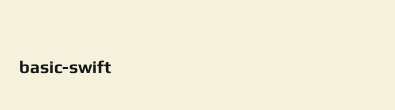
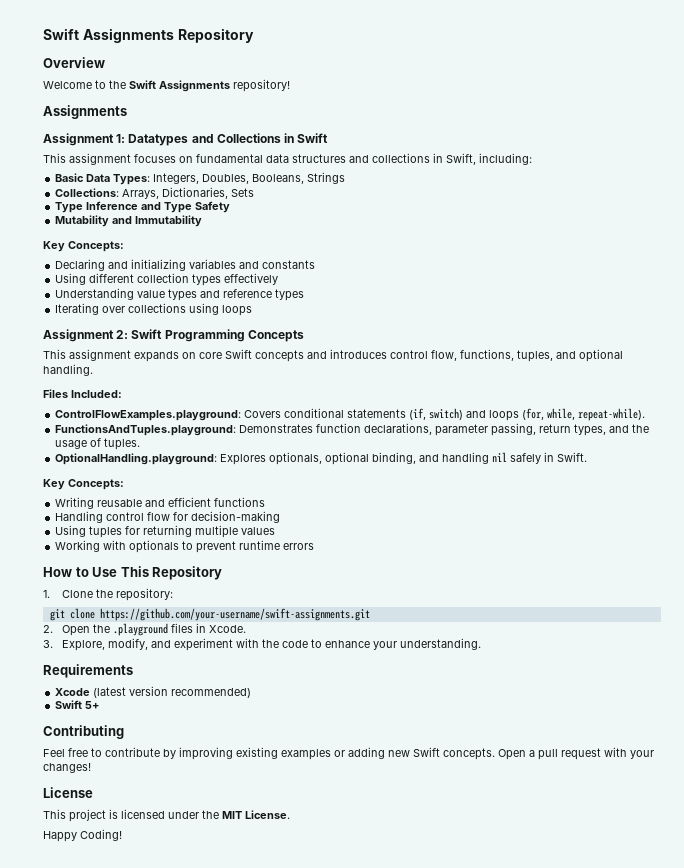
- basic-swift
+ Swift Assignments Repository
+ Overview
+ Welcome to the Swift Assignments repository!
+ Assignments
+ Assignment 1: Datatypes and Collections in Swift
+ This assignment focuses on fundamental data structures and collections in Swift, including:
+ Basic Data Types: Integers, Doubles, Booleans, Strings
+ Collections: Arrays, Dictionaries, Sets
+ Type Inference and Type Safety
+ Mutability and Immutability
+ Key Concepts:
+ Declaring and initializing variables and constants
+ Using different collection types effectively
+ Understanding value types and reference types
+ Iterating over collections using loops
+ Assignment 2: Swift Programming Concepts
+ This assignment expands on core Swift concepts and introduces control flow, functions, tuples, and optional handling.
+ Files Included:
+ ControlFlowExamples.playground: Covers conditional statements (if, switch) and loops (for, while, repeat-while).
+ FunctionsAndTuples.playground: Demonstrates function declarations, parameter passing, return types, and the usage of tuples.
+ OptionalHandling.playground: Explores optionals, optional binding, and handling nil safely in Swift.
+ Key Concepts:
+ Writing reusable and efficient functions
+ Handling control flow for decision-making
+ Using tuples for returning multiple values
+ Working with optionals to prevent runtime errors
+ How to Use This Repository
+ 1. Clone the repository:
+ git clone https://github.com/your-username/swift-assignments.git
+ 2. Open the .playground files in Xcode.
+ 3. Explore, modify, and experiment with the code to enhance your understanding.
+ Requirements
+ Xcode (latest version recommended)
+ Swift 5+
+ Contributing
+ Feel free to contribute by improving existing examples or adding new Swift concepts. Open a pull request with your changes!
+ License
+ This project is licensed under the MIT License.
+ Happy Coding!

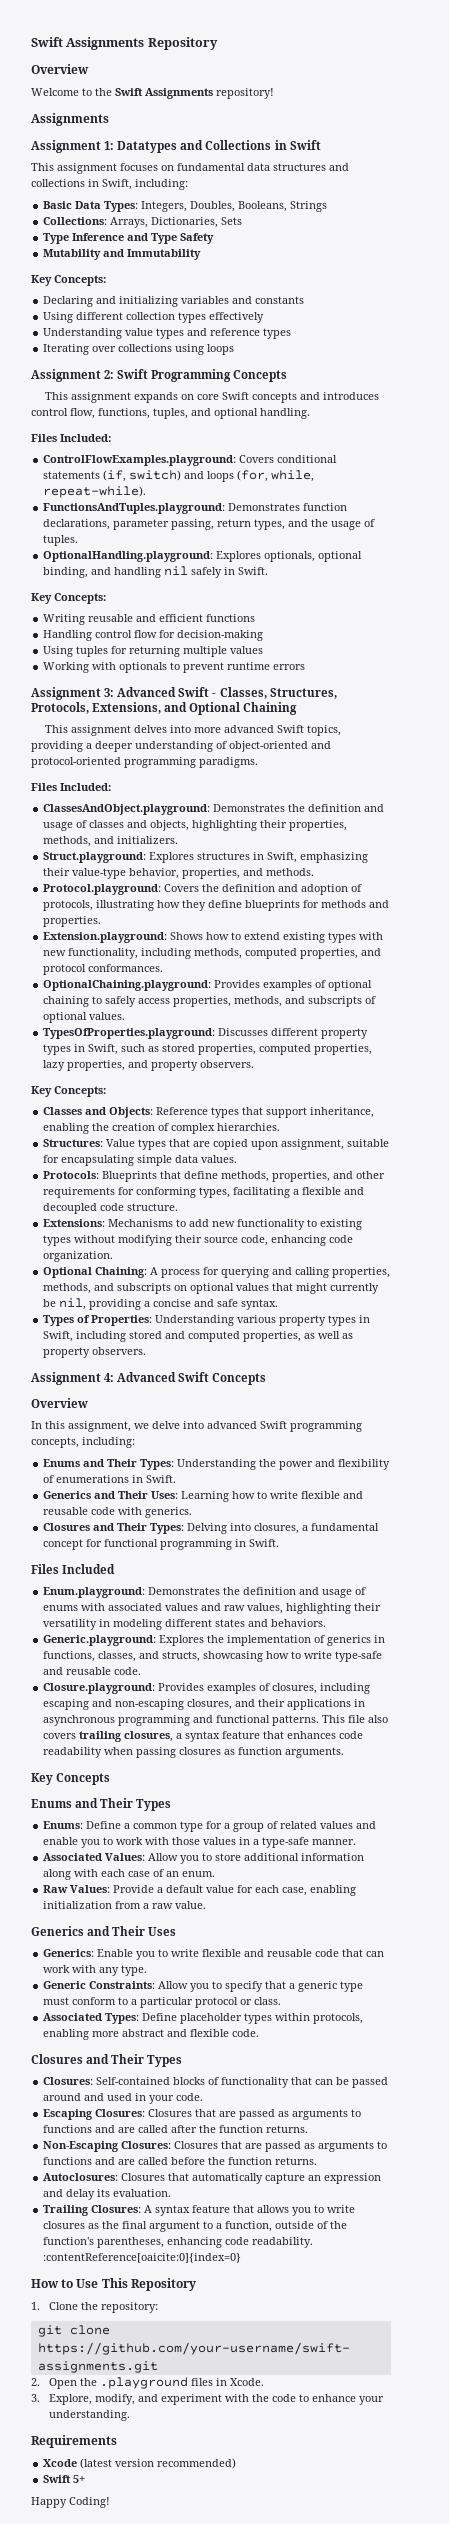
+ Assignment 3: Advanced Swift - Classes, Structures, Protocols, Extensions, and Optional Chaining
+ This assignment delves into more advanced Swift topics, providing a deeper understanding of object-oriented and protocol-oriented programming paradigms.
+ Files Included:
+ ClassesAndObject.playground: Demonstrates the definition and usage of classes and objects, highlighting their properties, methods, and initializers.
+ Struct.playground: Explores structures in Swift, emphasizing their value-type behavior, properties, and methods.
+ Protocol.playground: Covers the definition and adoption of protocols, illustrating how they define blueprints for methods and properties.
+ Extension.playground: Shows how to extend existing types with new functionality, including methods, computed properties, and protocol conformances.
+ OptionalChaining.playground: Provides examples of optional chaining to safely access properties, methods, and subscripts of optional values.
+ TypesOfProperties.playground: Discusses different property types in Swift, such as stored properties, computed properties, lazy properties, and property observers.
+ Key Concepts:
+ Classes and Objects: Reference types that support inheritance, enabling the creation of complex hierarchies.
+ Structures: Value types that are copied upon assignment, suitable for encapsulating simple data values.
+ Protocols: Blueprints that define methods, properties, and other requirements for conforming types, facilitating a flexible and decoupled code structure.
+ Extensions: Mechanisms to add new functionality to existing types without modifying their source code, enhancing code organization.
+ Optional Chaining: A process for querying and calling properties, methods, and subscripts on optional values that might currently be nil, providing a concise and safe syntax.
+ Types of Properties: Understanding various property types in Swift, including stored and computed properties, as well as property observers.
+ Assignment 4: Advanced Swift Concepts
+ Overview
+ In this assignment, we delve into advanced Swift programming concepts, including:
+ Enums and Their Types: Understanding the power and flexibility of enumerations in Swift.
+ Generics and Their Uses: Learning how to write flexible and reusable code with generics.
+ Closures and Their Types: Delving into closures, a fundamental concept for functional programming in Swift.
+ Files Included
+ Enum.playground: Demonstrates the definition and usage of enums with associated values and raw values, highlighting their versatility in modeling different states and behaviors.
+ Generic.playground: Explores the implementation of generics in functions, classes, and structs, showcasing how to write type-safe and reusable code.
+ Closure.playground: Provides examples of closures, including escaping and non-escaping closures, and their applications in asynchronous programming and functional patterns. This file also covers trailing closures, a syntax feature that enhances code readability when passing closures as function arguments.
+ Key Concepts
+ Enums and Their Types
+ Enums: Define a common type for a group of related values and enable you to work with those values in a type-safe manner.
+ Associated Values: Allow you to store additional information along with each case of an enum.
+ Raw Values: Provide a default value for each case, enabling initialization from a raw value.
+ Generics and Their Uses
+ Generics: Enable you to write flexible and reusable code that can work with any type.
+ Generic Constraints: Allow you to specify that a generic type must conform to a particular protocol or class.
+ Associated Types: Define placeholder types within protocols, enabling more abstract and flexible code.
+ Closures and Their Types
+ Closures: Self-contained blocks of functionality that can be passed around and used in your code.
+ Escaping Closures: Closures that are passed as arguments to functions and are called after the function returns.
+ Non-Escaping Closures: Closures that are passed as arguments to functions and are called before the function returns.
+ Autoclosures: Closures that automatically capture an expression and delay its evaluation.
+ Trailing Closures: A syntax feature that allows you to write closures as the final argument to a function, outside of the function's parentheses, enhancing code readability. :contentReference[oaicite:0]{index=0}
- Contributing
- Feel free to contribute by improving existing examples or adding new Swift concepts. Open a pull request with your changes!
- License
- This project is licensed under the MIT License.

